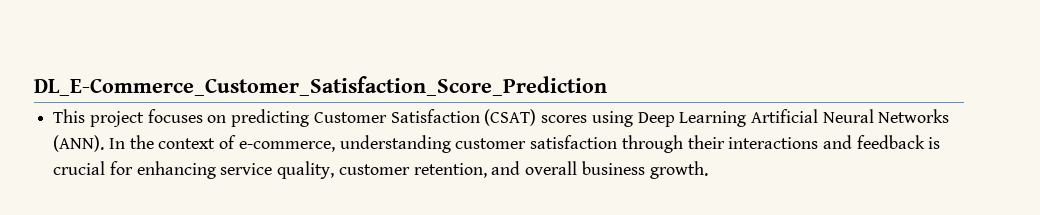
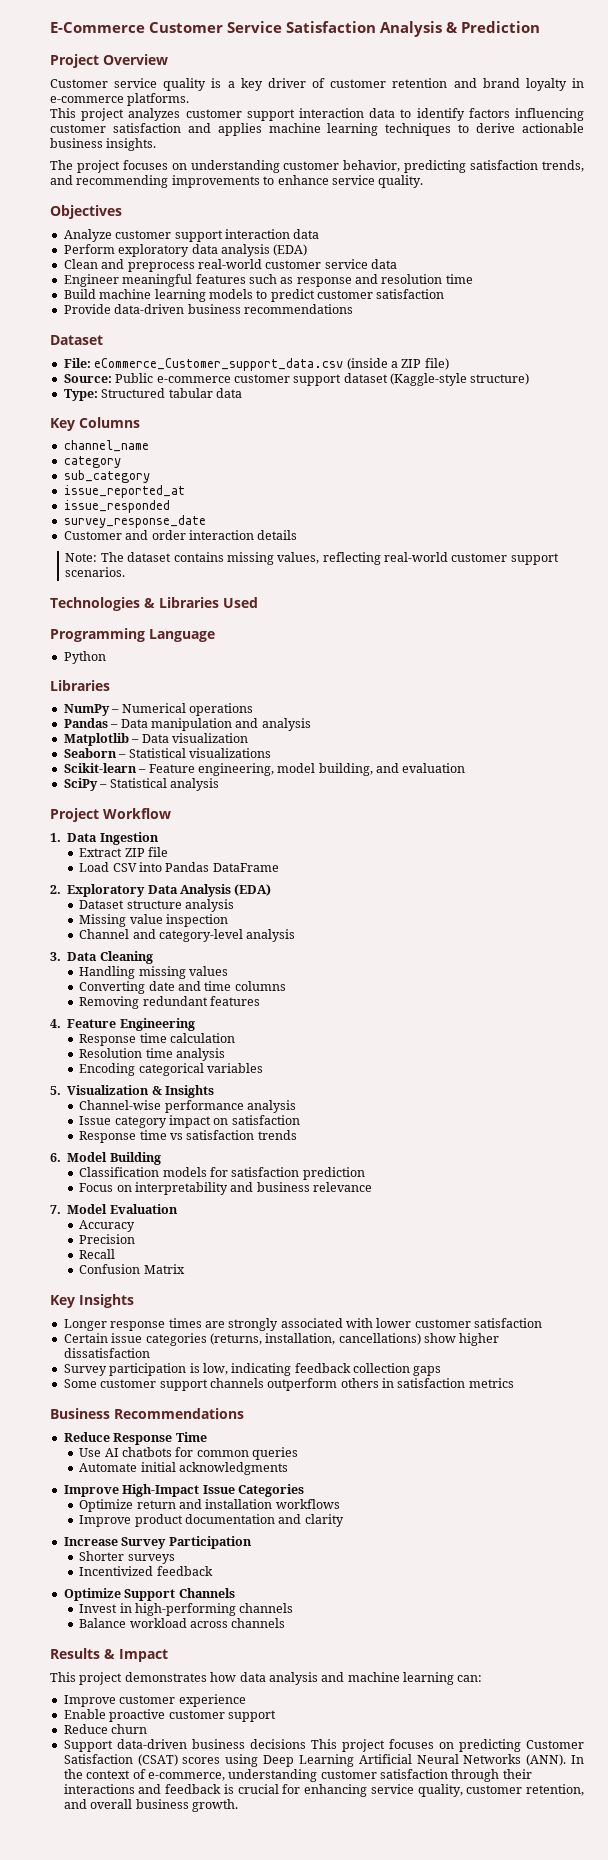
- DL_E-Commerce_Customer_Satisfaction_Score_Prediction
- This project focuses on predicting Customer Satisfaction (CSAT) scores using Deep Learning Artificial Neural Networks (ANN).
+ E-Commerce Customer Service Satisfaction Analysis & Prediction
+ Project Overview
+ Customer service quality is a key driver of customer retention and brand loyalty in e-commerce platforms.
+ This project analyzes customer support interaction data to identify factors influencing customer satisfaction and applies machine learning techniques to derive actionable business insights.
+ The project focuses on understanding customer behavior, predicting satisfaction trends, and recommending improvements to enhance service quality.
+ Objectives
+ Analyze customer support interaction data
+ Perform exploratory data analysis (EDA)
+ Clean and preprocess real-world customer service data
+ Engineer meaningful features such as response and resolution time
+ Build machine learning models to predict customer satisfaction
+ Provide data-driven business recommendations
+ Dataset
+ File: eCommerce_Customer_support_data.csv (inside a ZIP file)
+ Source: Public e-commerce customer support dataset (Kaggle-style structure)
+ Type: Structured tabular data
+ Key Columns
+ channel_name
+ category
+ sub_category
+ issue_reported_at
+ issue_responded
+ survey_response_date
+ Customer and order interaction details
+ Note: The dataset contains missing values, reflecting real-world customer support scenarios.
+ Technologies & Libraries Used
+ Programming Language
+ Python
+ Libraries
+ NumPy – Numerical operations
+ Pandas – Data manipulation and analysis
+ Matplotlib – Data visualization
+ Seaborn – Statistical visualizations
+ Scikit-learn – Feature engineering, model building, and evaluation
+ SciPy – Statistical analysis
+ Project Workflow
+ 1. Data Ingestion
+ Extract ZIP file
+ Load CSV into Pandas DataFrame
+ 2. Exploratory Data Analysis (EDA)
+ Dataset structure analysis
+ Missing value inspection
+ Channel and category-level analysis
+ 3. Data Cleaning
+ Handling missing values
+ Converting date and time columns
+ Removing redundant features
+ 4. Feature Engineering
+ Response time calculation
+ Resolution time analysis
+ Encoding categorical variables
+ 5. Visualization & Insights
+ Channel-wise performance analysis
+ Issue category impact on satisfaction
+ Response time vs satisfaction trends
+ 6. Model Building
+ Classification models for satisfaction prediction
+ Focus on interpretability and business relevance
+ 7. Model Evaluation
+ Accuracy
+ Precision
+ Recall
+ Confusion Matrix
+ Key Insights
+ Longer response times are strongly associated with lower customer satisfaction
+ Certain issue categories (returns, installation, cancellations) show higher dissatisfaction
+ Survey participation is low, indicating feedback collection gaps
+ Some customer support channels outperform others in satisfaction metrics
+ Business Recommendations
+ Reduce Response Time
+ Use AI chatbots for common queries
+ Automate initial acknowledgments
+ Improve High-Impact Issue Categories
+ Optimize return and installation workflows
+ Improve product documentation and clarity
+ Increase Survey Participation
+ Shorter surveys
+ Incentivized feedback
+ Optimize Support Channels
+ Invest in high-performing channels
+ Balance workload across channels
+ Results & Impact
+ This project demonstrates how data analysis and machine learning can:
+ Improve customer experience
+ Enable proactive customer support
+ Reduce churn
+ Support data-driven business decisions This project focuses on predicting Customer Satisfaction (CSAT) scores using Deep Learning Artificial Neural Networks (ANN).

